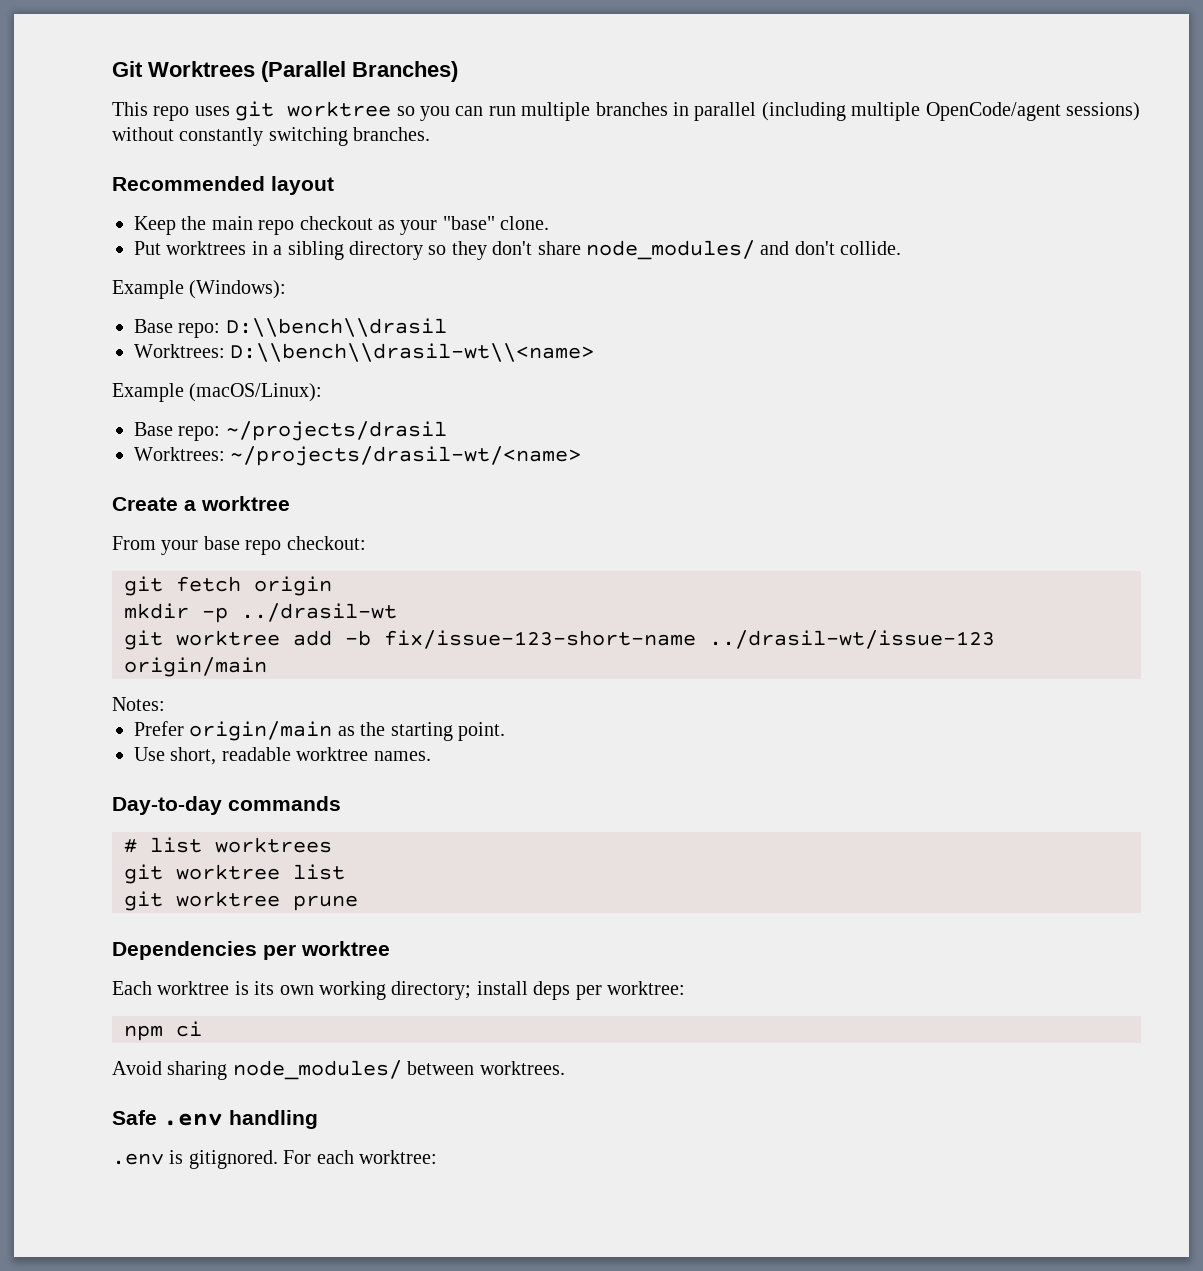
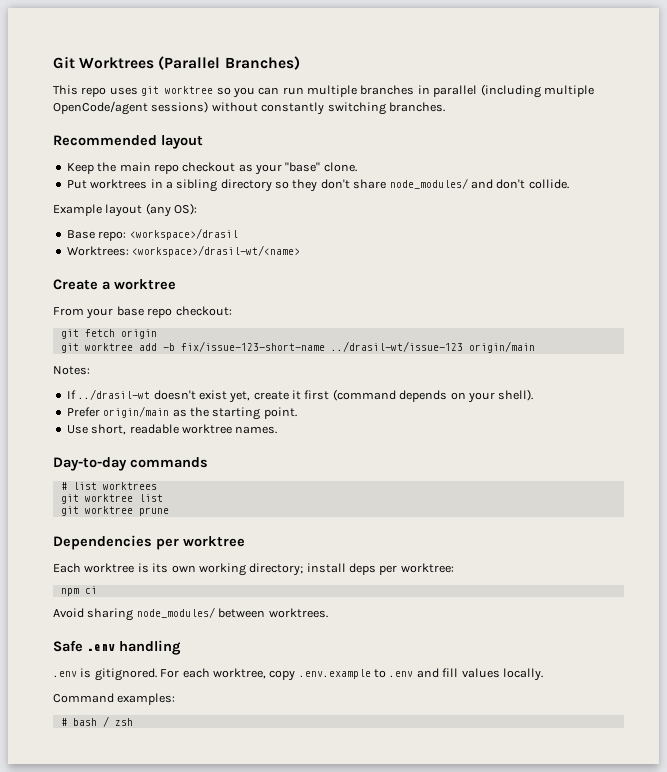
- Example (Windows):
- Base repo: D:\\bench\\drasil
- Worktrees: D:\\bench\\drasil-wt\\<name>
- Example (macOS/Linux):
- Base repo: ~/projects/drasil
- Worktrees: ~/projects/drasil-wt/<name>
+ Example layout (any OS):
+ Base repo: <workspace>/drasil
+ Worktrees: <workspace>/drasil-wt/<name>
- mkdir -p ../drasil-wt
+ If ../drasil-wt doesn't exist yet, create it first (command depends on your shell).
- For each worktree:
+ For each worktree, copy .env.example to .env and fill values locally.
+ Command examples:
+ # bash / zsh

